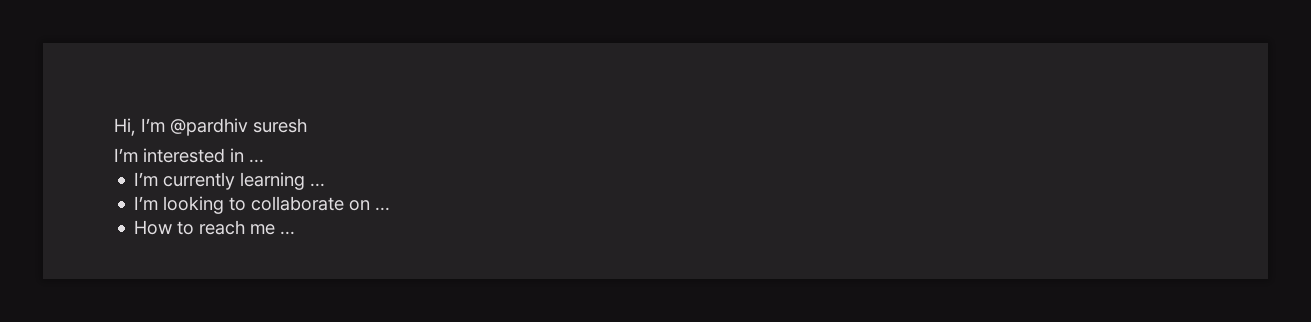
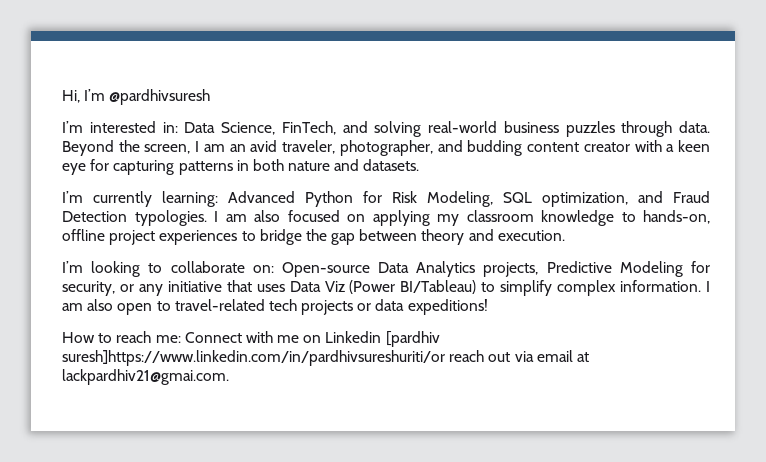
- Hi, I’m @pardhiv suresh
+ Hi, I’m @pardhivsuresh
- I’m interested in ...
- I’m currently learning ...
- I’m looking to collaborate on ...
- How to reach me ...
+ I’m interested in: Data Science, FinTech, and solving real-world business puzzles through data. Beyond the screen, I am an avid traveler, photographer, and budding content creator with a keen eye for capturing patterns in both nature and datasets.
+ I’m currently learning: Advanced Python for Risk Modeling, SQL optimization, and Fraud Detection typologies. I am also focused on applying my classroom knowledge to hands-on, offline project experiences to bridge the gap between theory and execution.
+ I’m looking to collaborate on: Open-source Data Analytics projects, Predictive Modeling for security, or any initiative that uses Data Viz (Power BI/Tableau) to simplify complex information. I am also open to travel-related tech projects or data expeditions!
+ How to reach me: Connect with me on Linkedin [pardhiv suresh]https://www.linkedin.com/in/pardhivsureshuriti/or reach out via email at lackpardhiv21@gmai.com.

